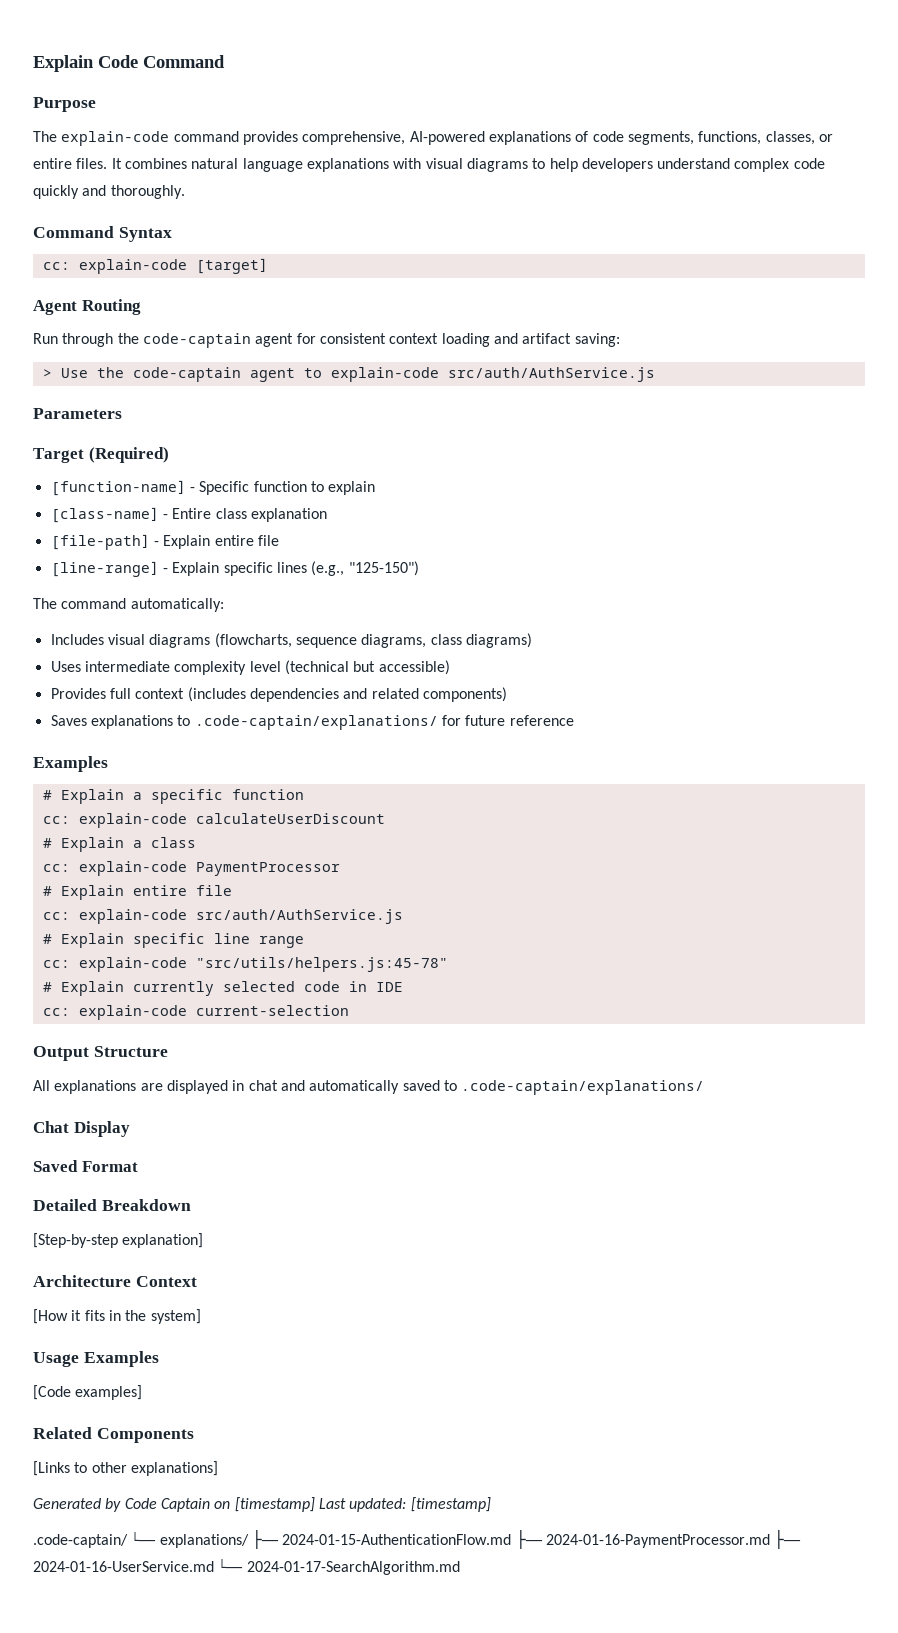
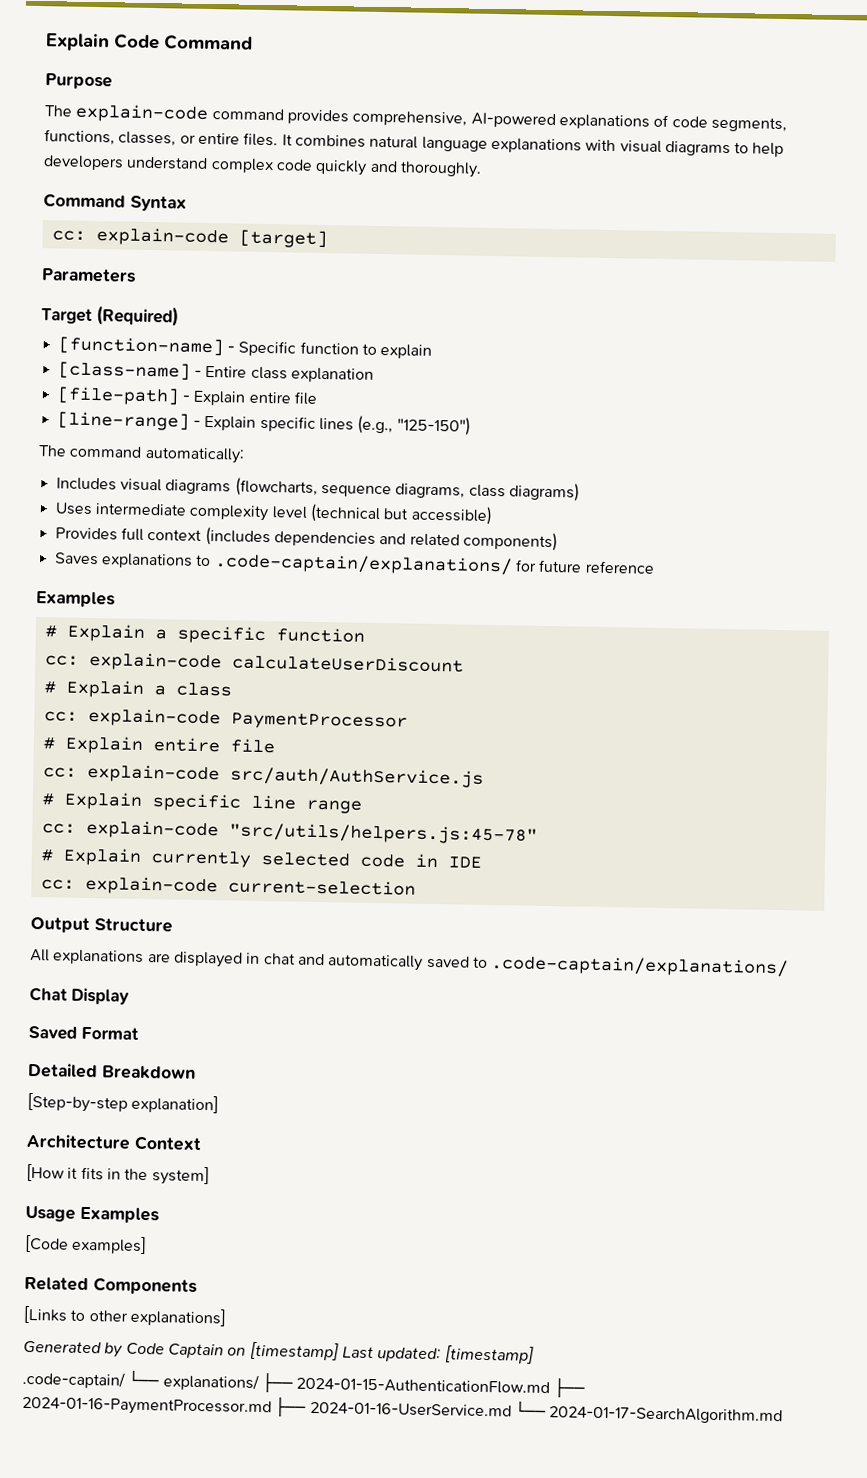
- Agent Routing
- Run through the code-captain agent for consistent context loading and artifact saving:
- > Use the code-captain agent to explain-code src/auth/AuthService.js

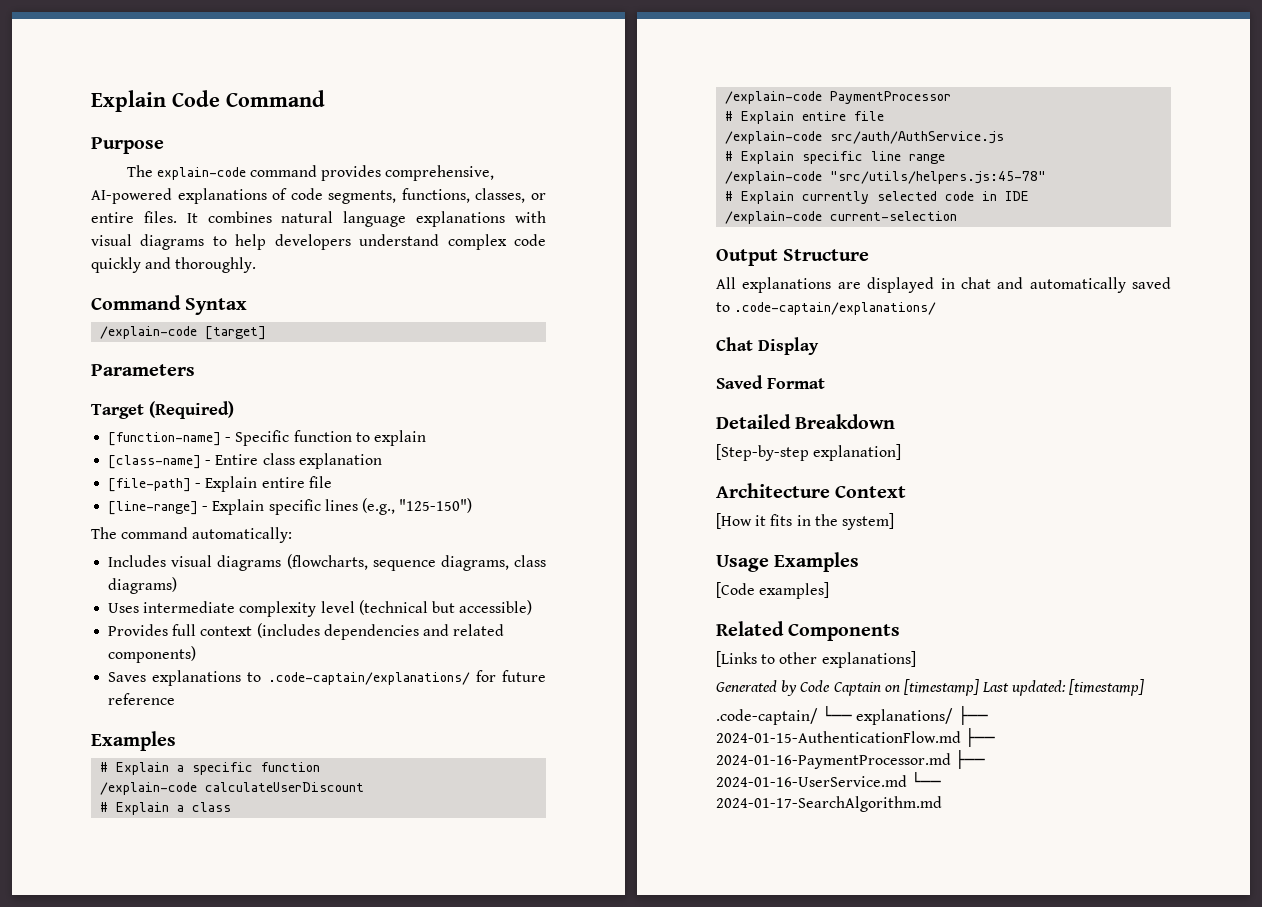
- cc: explain-code [target]
+ /explain-code [target]
- cc: explain-code calculateUserDiscount
+ /explain-code calculateUserDiscount
- cc: explain-code PaymentProcessor
+ /explain-code PaymentProcessor
- cc: explain-code src/auth/AuthService.js
+ /explain-code src/auth/AuthService.js
- cc: explain-code "src/utils/helpers.js:45-78"
+ /explain-code "src/utils/helpers.js:45-78"
- cc: explain-code current-selection
+ /explain-code current-selection

